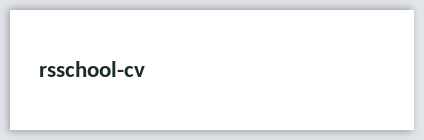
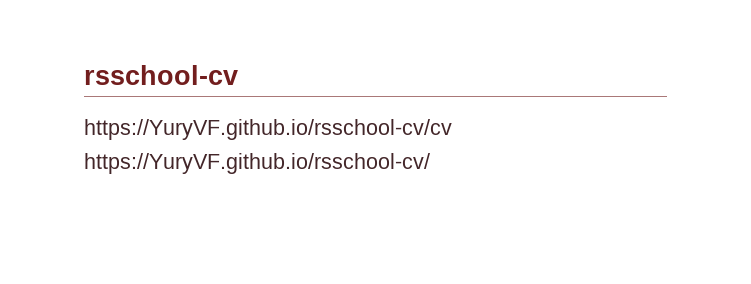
+ https://YuryVF.github.io/rsschool-cv/cv https://YuryVF.github.io/rsschool-cv/

